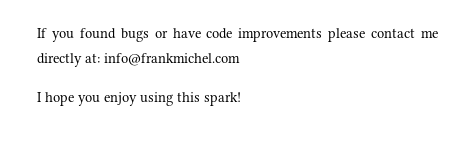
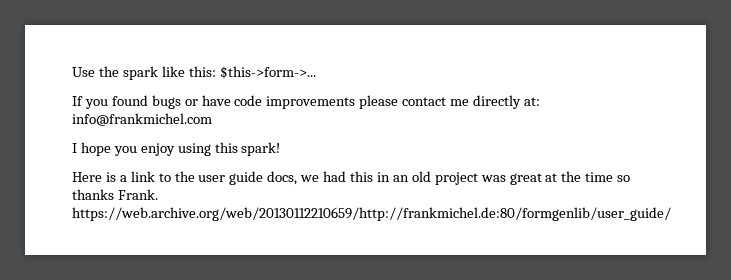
+ Use the spark like this: $this->form->...
+ Here is a link to the user guide docs, we had this in an old project was great at the time so thanks Frank. https://web.archive.org/web/20130112210659/http://frankmichel.de:80/formgenlib/user_guide/

